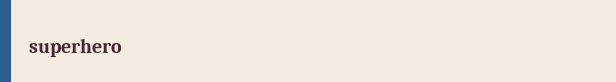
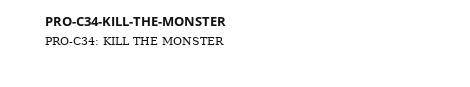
- superhero
+ PRO-C34-KILL-THE-MONSTER
+ PRO-C34: KILL THE MONSTER

